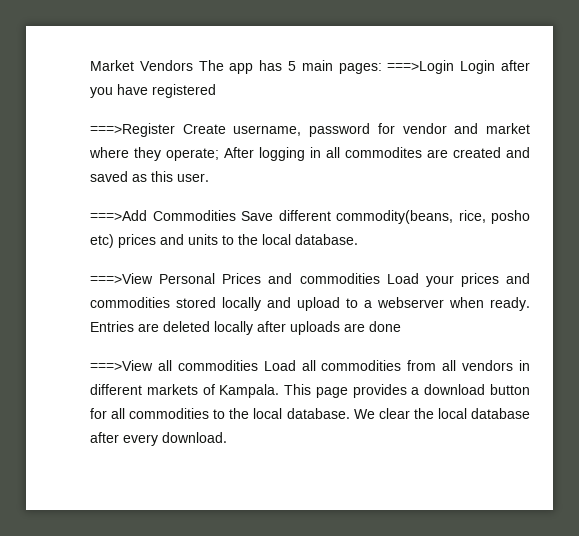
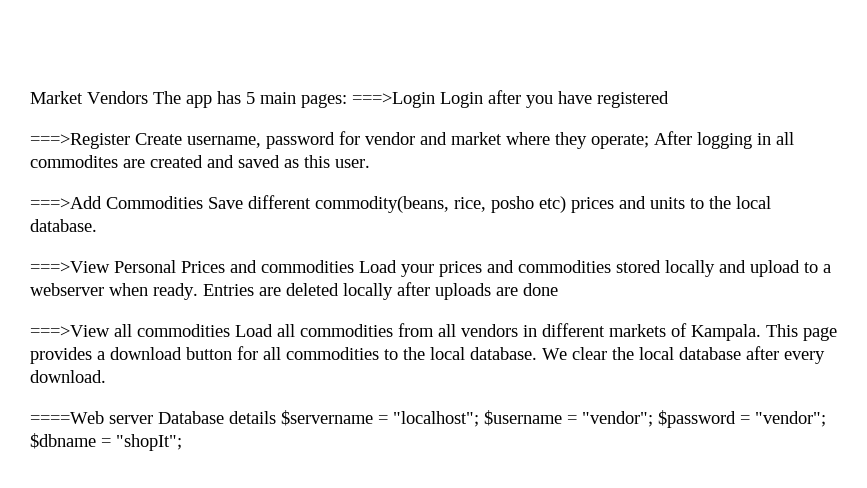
+ ====Web server Database details $servername = "localhost"; $username = "vendor"; $password = "vendor"; $dbname = "shopIt";

